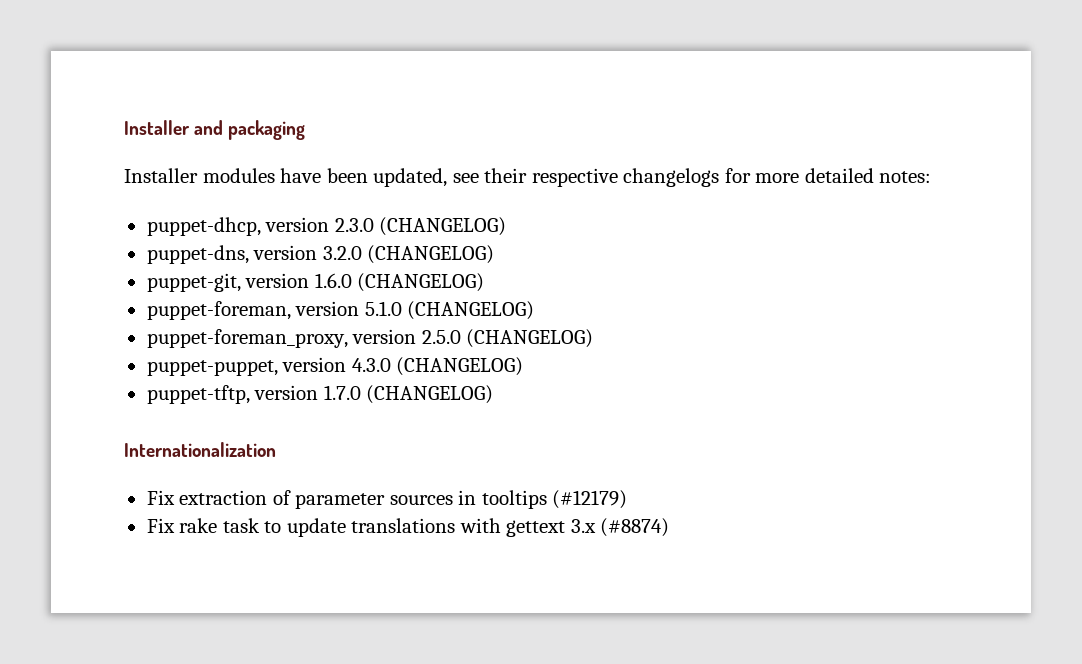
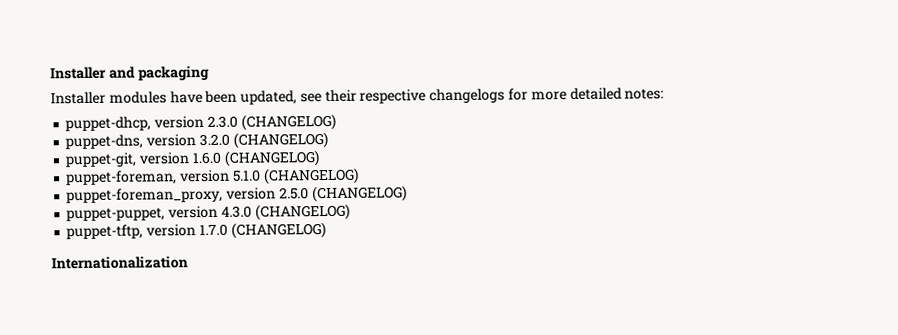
- Fix extraction of parameter sources in tooltips (#12179)
- Fix rake task to update translations with gettext 3.x (#8874)

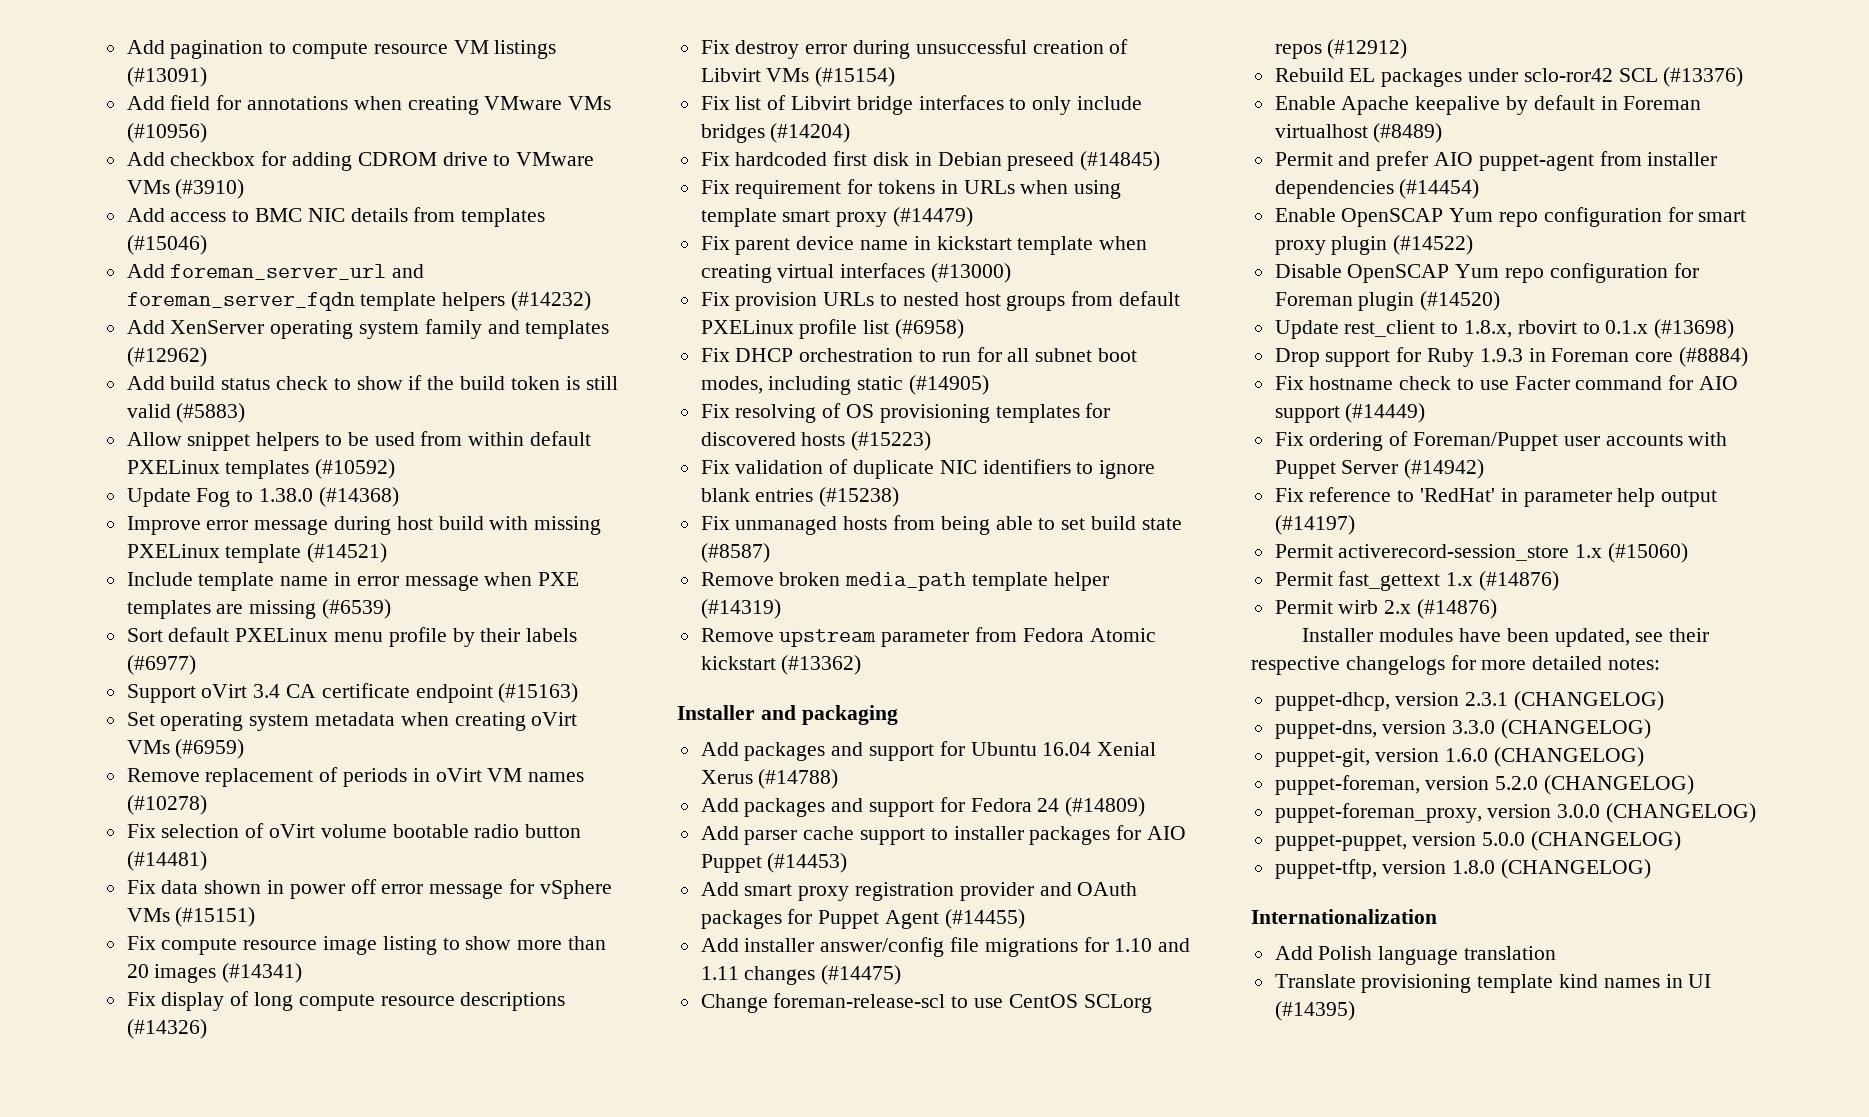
+ Add pagination to compute resource VM listings (#13091)
+ Add field for annotations when creating VMware VMs (#10956)
+ Add checkbox for adding CDROM drive to VMware VMs (#3910)
+ Add access to BMC NIC details from templates (#15046)
+ Add foreman_server_url and foreman_server_fqdn template helpers (#14232)
+ Add XenServer operating system family and templates (#12962)
+ Add build status check to show if the build token is still valid (#5883)
+ Allow snippet helpers to be used from within default PXELinux templates (#10592)
+ Update Fog to 1.38.0 (#14368)
+ Improve error message during host build with missing PXELinux template (#14521)
+ Include template name in error message when PXE templates are missing (#6539)
+ Sort default PXELinux menu profile by their labels (#6977)
+ Support oVirt 3.4 CA certificate endpoint (#15163)
+ Set operating system metadata when creating oVirt VMs (#6959)
+ Remove replacement of periods in oVirt VM names (#10278)
+ Fix selection of oVirt volume bootable radio button (#14481)
+ Fix data shown in power off error message for vSphere VMs (#15151)
+ Fix compute resource image listing to show more than 20 images (#14341)
+ Fix display of long compute resource descriptions (#14326)
+ Fix destroy error during unsuccessful creation of Libvirt VMs (#15154)
+ Fix list of Libvirt bridge interfaces to only include bridges (#14204)
+ Fix hardcoded first disk in Debian preseed (#14845)
+ Fix requirement for tokens in URLs when using template smart proxy (#14479)
+ Fix parent device name in kickstart template when creating virtual interfaces (#13000)
+ Fix provision URLs to nested host groups from default PXELinux profile list (#6958)
+ Fix DHCP orchestration to run for all subnet boot modes, including static (#14905)
+ Fix resolving of OS provisioning templates for discovered hosts (#15223)
+ Fix validation of duplicate NIC identifiers to ignore blank entries (#15238)
+ Fix unmanaged hosts from being able to set build state (#8587)
+ Remove broken media_path template helper (#14319)
+ Remove upstream parameter from Fedora Atomic kickstart (#13362)
  Installer and packaging
+ Add packages and support for Ubuntu 16.04 Xenial Xerus (#14788)
+ Add packages and support for Fedora 24 (#14809)
+ Add parser cache support to installer packages for AIO Puppet (#14453)
+ Add smart proxy registration provider and OAuth packages for Puppet Agent (#14455)
+ Add installer answer/config file migrations for 1.10 and 1.11 changes (#14475)
+ Change foreman-release-scl to use CentOS SCLorg repos (#12912)
+ Rebuild EL packages under sclo-ror42 SCL (#13376)
+ Enable Apache keepalive by default in Foreman virtualhost (#8489)
+ Permit and prefer AIO puppet-agent from installer dependencies (#14454)
+ Enable OpenSCAP Yum repo configuration for smart proxy plugin (#14522)
+ Disable OpenSCAP Yum repo configuration for Foreman plugin (#14520)
+ Update rest_client to 1.8.x, rbovirt to 0.1.x (#13698)
+ Drop support for Ruby 1.9.3 in Foreman core (#8884)
+ Fix hostname check to use Facter command for AIO support (#14449)
+ Fix ordering of Foreman/Puppet user accounts with Puppet Server (#14942)
+ Fix reference to 'RedHat' in parameter help output (#14197)
+ Permit activerecord-session_store 1.x (#15060)
+ Permit fast_gettext 1.x (#14876)
+ Permit wirb 2.x (#14876)
- puppet-dhcp, version 2.3.0 (CHANGELOG)
+ puppet-dhcp, version 2.3.1 (CHANGELOG)
- puppet-dns, version 3.2.0 (CHANGELOG)
+ puppet-dns, version 3.3.0 (CHANGELOG)
- puppet-foreman, version 5.1.0 (CHANGELOG)
+ puppet-foreman, version 5.2.0 (CHANGELOG)
- puppet-foreman_proxy, version 2.5.0 (CHANGELOG)
+ puppet-foreman_proxy, version 3.0.0 (CHANGELOG)
- puppet-puppet, version 4.3.0 (CHANGELOG)
+ puppet-puppet, version 5.0.0 (CHANGELOG)
- puppet-tftp, version 1.7.0 (CHANGELOG)
+ puppet-tftp, version 1.8.0 (CHANGELOG)
+ Add Polish language translation
+ Translate provisioning template kind names in UI (#14395)

